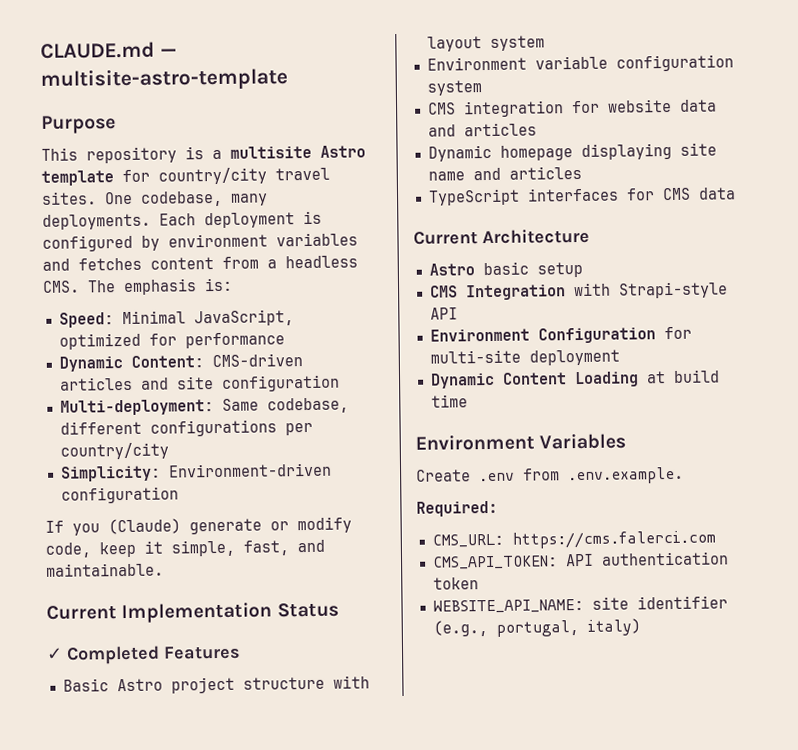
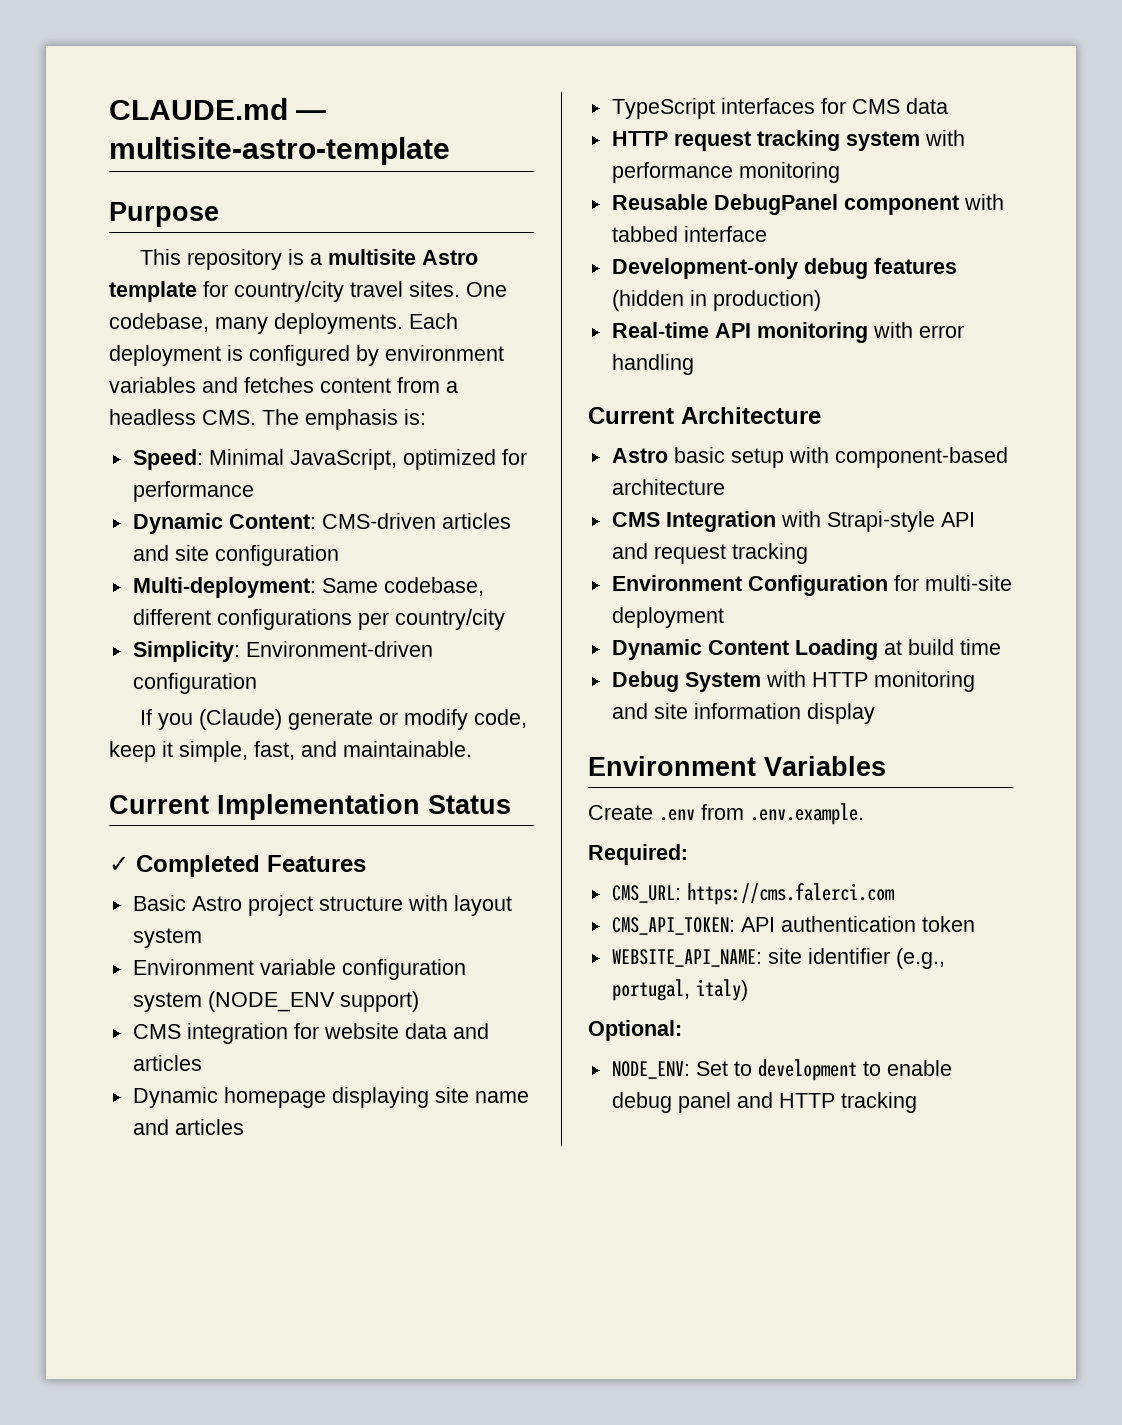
- Environment variable configuration system
+ Environment variable configuration system (NODE_ENV support)
+ HTTP request tracking system with performance monitoring
+ Reusable DebugPanel component with tabbed interface
+ Development-only debug features (hidden in production)
+ Real-time API monitoring with error handling
- Astro basic setup
+ Astro basic setup with component-based architecture
- CMS Integration with Strapi-style API
+ CMS Integration with Strapi-style API and request tracking
+ Debug System with HTTP monitoring and site information display
+ Optional:
+ NODE_ENV: Set to development to enable debug panel and HTTP tracking

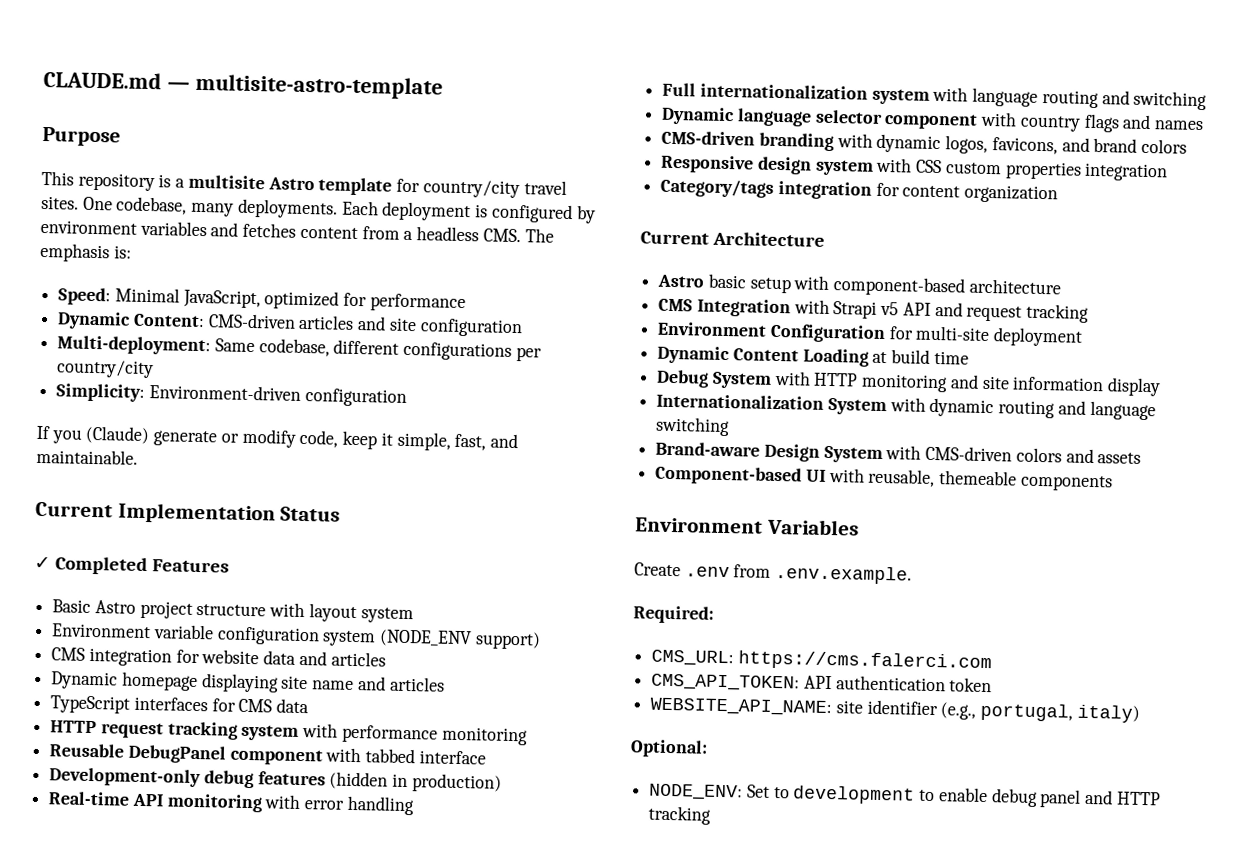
+ Full internationalization system with language routing and switching
+ Dynamic language selector component with country flags and names
+ CMS-driven branding with dynamic logos, favicons, and brand colors
+ Responsive design system with CSS custom properties integration
+ Category/tags integration for content organization
- CMS Integration with Strapi-style API and request tracking
+ CMS Integration with Strapi v5 API and request tracking
+ Internationalization System with dynamic routing and language switching
+ Brand-aware Design System with CMS-driven colors and assets
+ Component-based UI with reusable, themeable components

